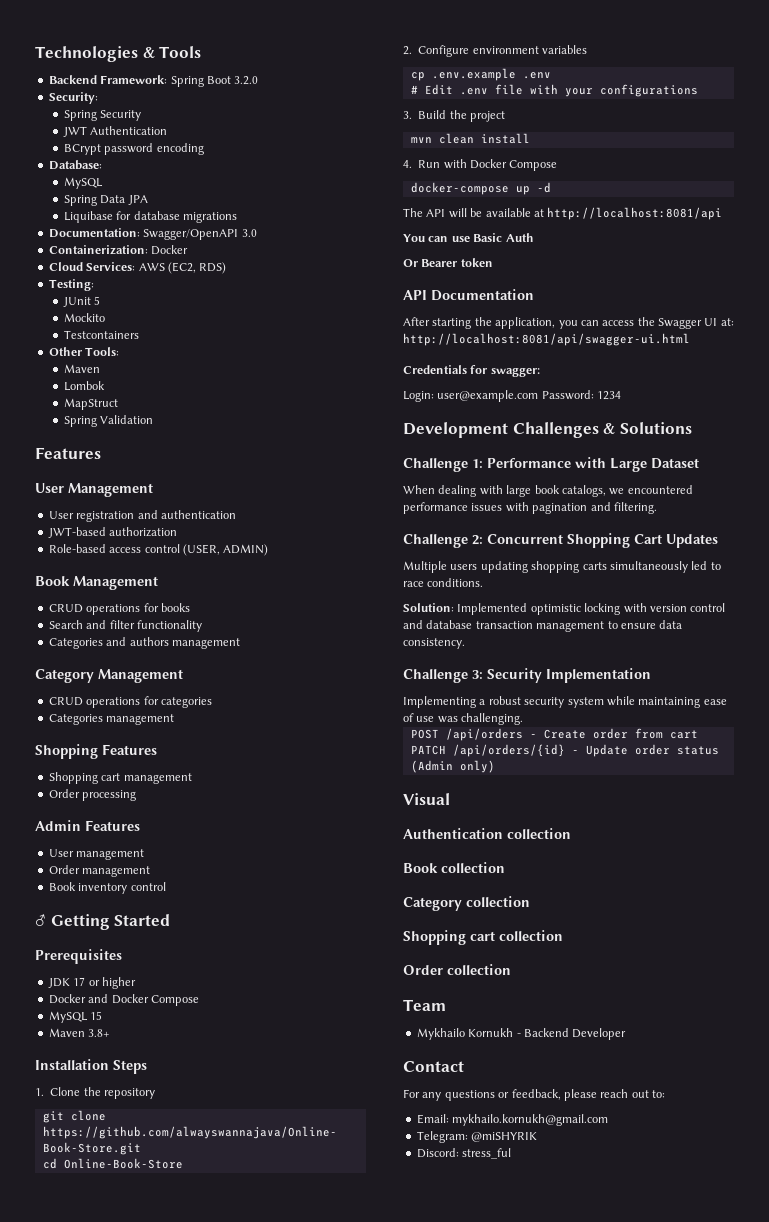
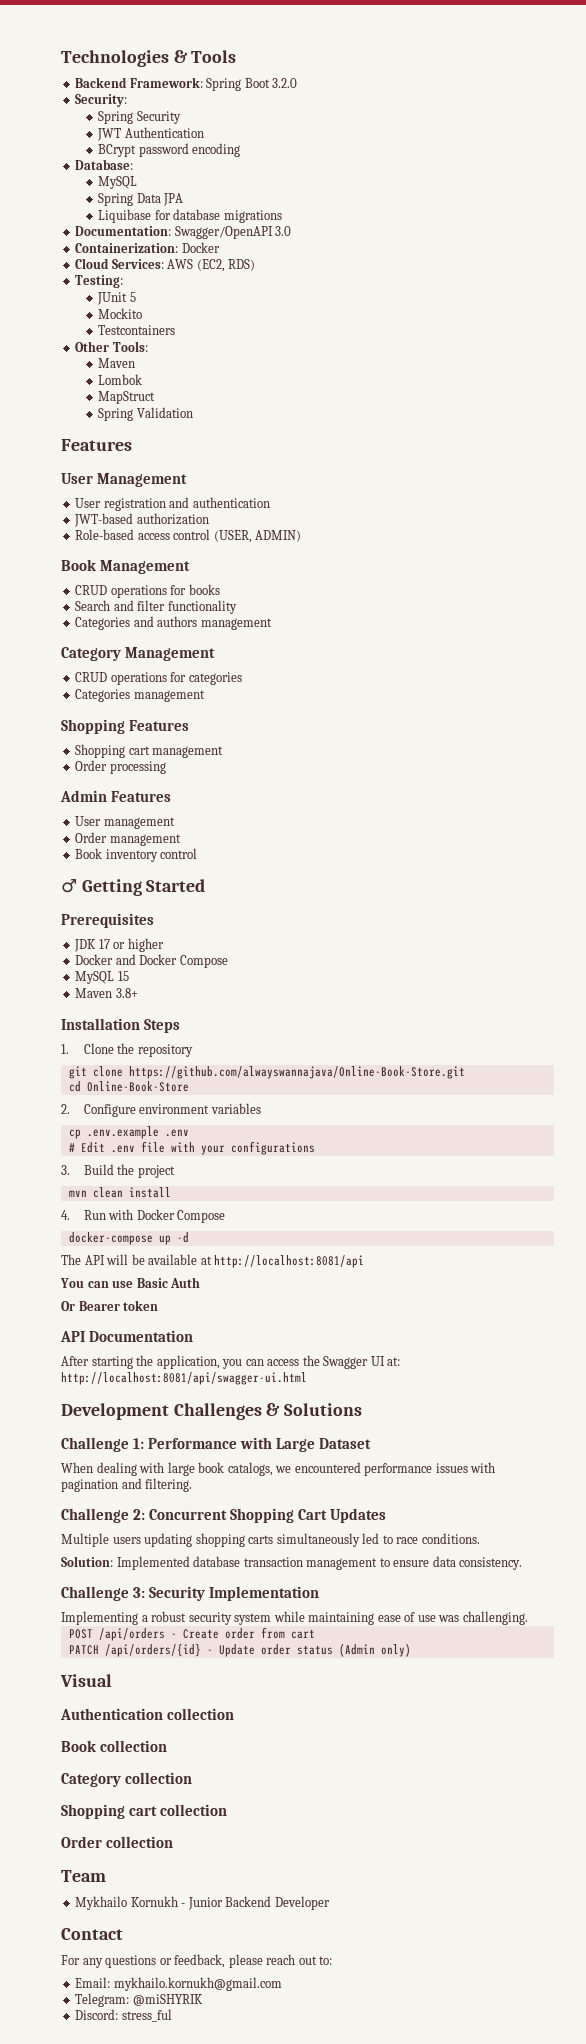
- Credentials for swagger:
- Login: user@example.com Password: 1234
- Solution: Implemented optimistic locking with version control and database transaction management to ensure data consistency.
+ Solution: Implemented database transaction management to ensure data consistency.
- Mykhailo Kornukh - Backend Developer
+ Mykhailo Kornukh - Junior Backend Developer

